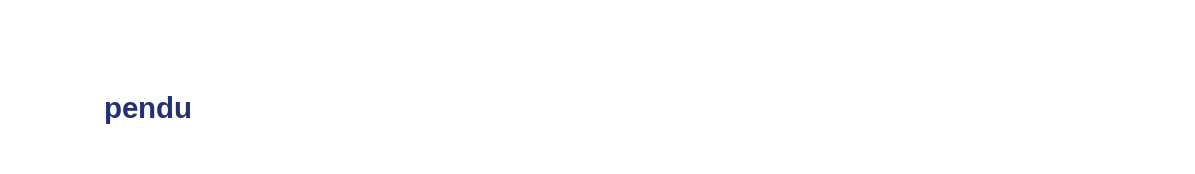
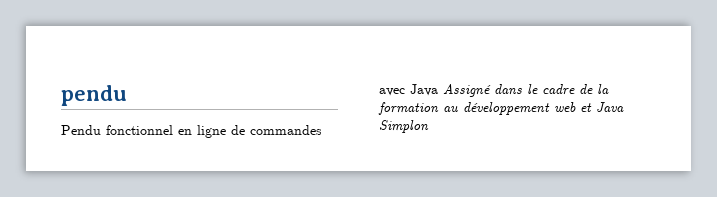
+ Pendu fonctionnel en ligne de commandes avec Java Assigné dans le cadre de la formation au développement web et Java Simplon

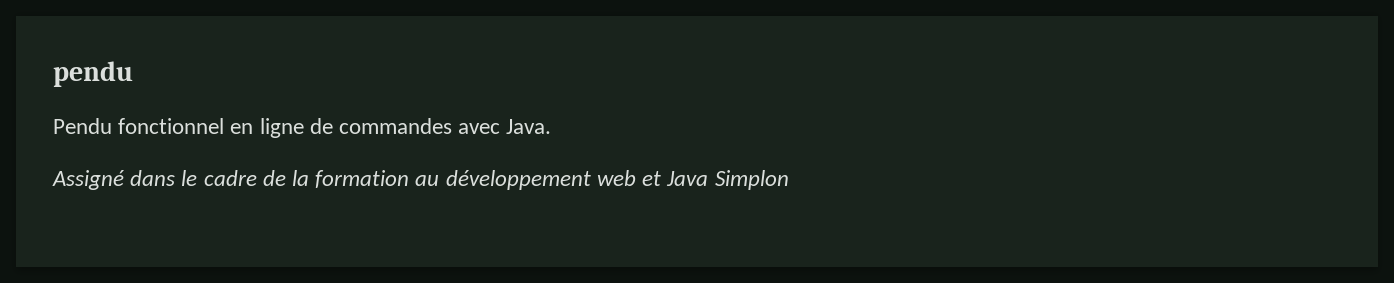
- Pendu fonctionnel en ligne de commandes avec Java Assigné dans le cadre de la formation au développement web et Java Simplon
+ Pendu fonctionnel en ligne de commandes avec Java.
+ Assigné dans le cadre de la formation au développement web et Java Simplon

